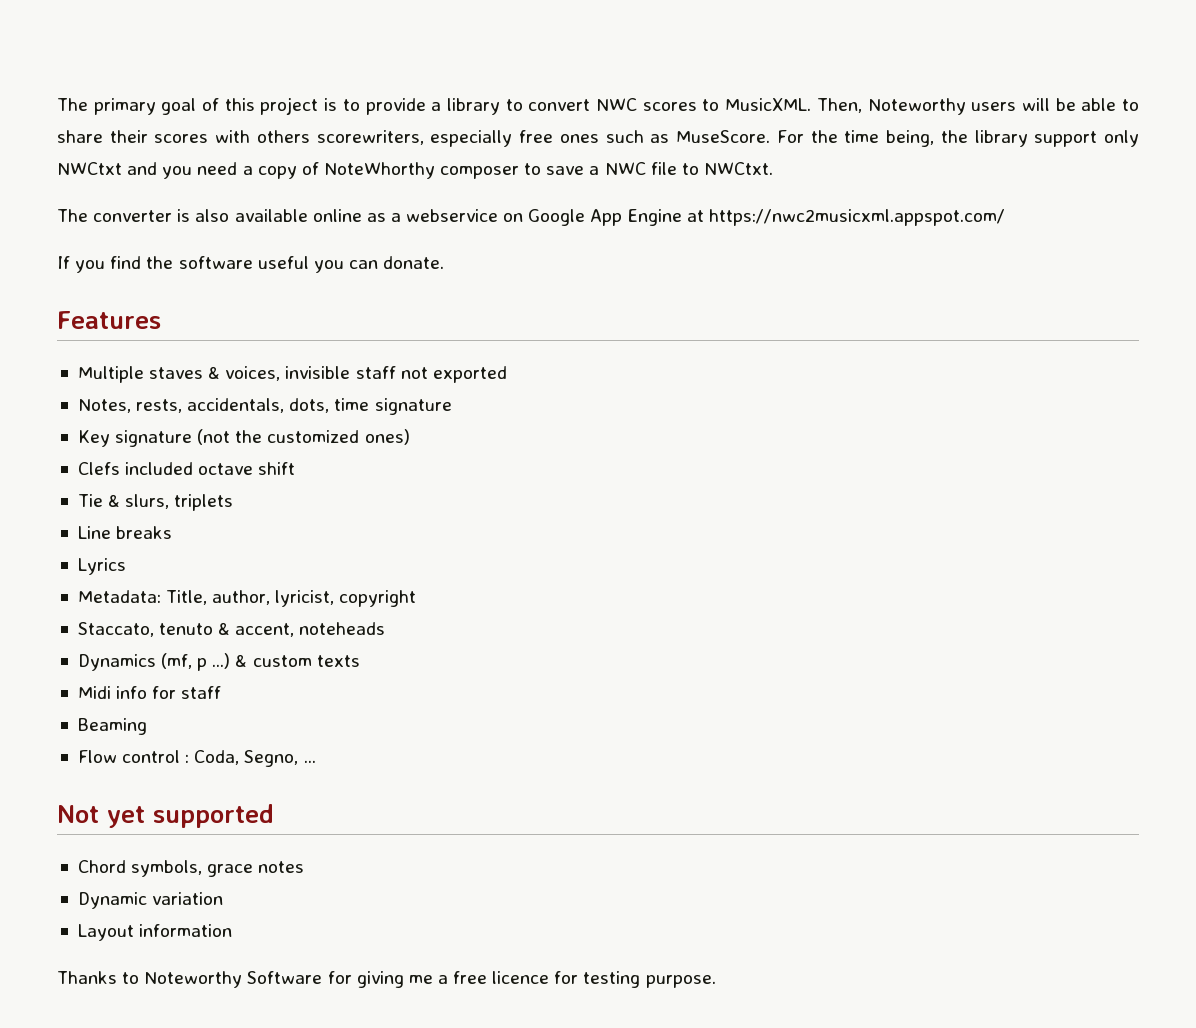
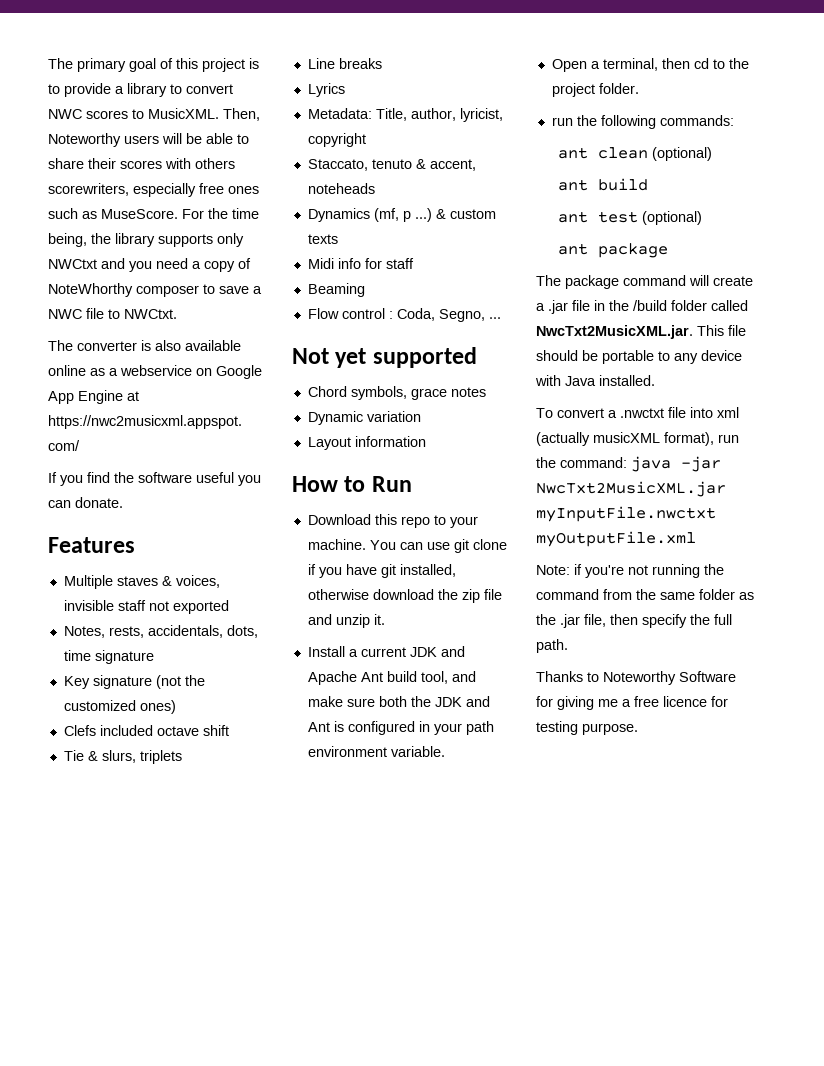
- For the time being, the library support only NWCtxt and you need a copy of NoteWhorthy composer to save a NWC file to NWCtxt.
+ For the time being, the library supports only NWCtxt and you need a copy of NoteWhorthy composer to save a NWC file to NWCtxt.
+ How to Run
+ Download this repo to your machine. You can use git clone if you have git installed, otherwise download the zip file and unzip it.
+ Install a current JDK and Apache Ant build tool, and make sure both the JDK and Ant is configured in your path environment variable.
+ Open a terminal, then cd to the project folder.
+ run the following commands:
+ ant clean (optional)
+ ant build
+ ant test (optional)
+ ant package
+ The package command will create a .jar file in the /build folder called NwcTxt2MusicXML.jar. This file should be portable to any device with Java installed.
+ To convert a .nwctxt file into xml (actually musicXML format), run the command: java -jar NwcTxt2MusicXML.jar myInputFile.nwctxt myOutputFile.xml
+ Note: if you're not running the command from the same folder as the .jar file, then specify the full path.

